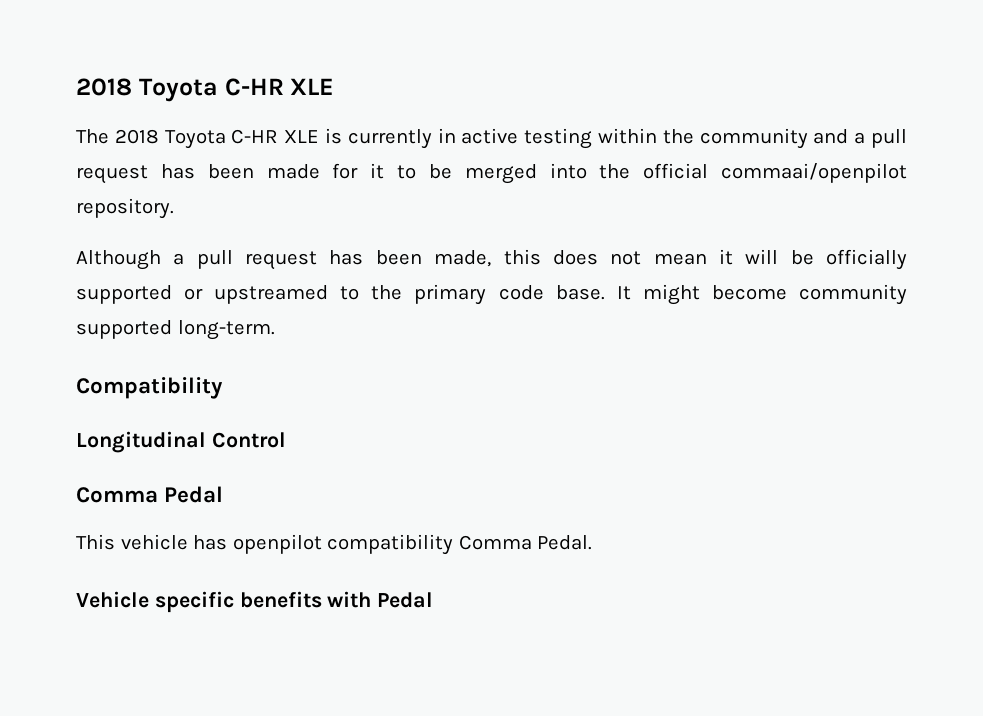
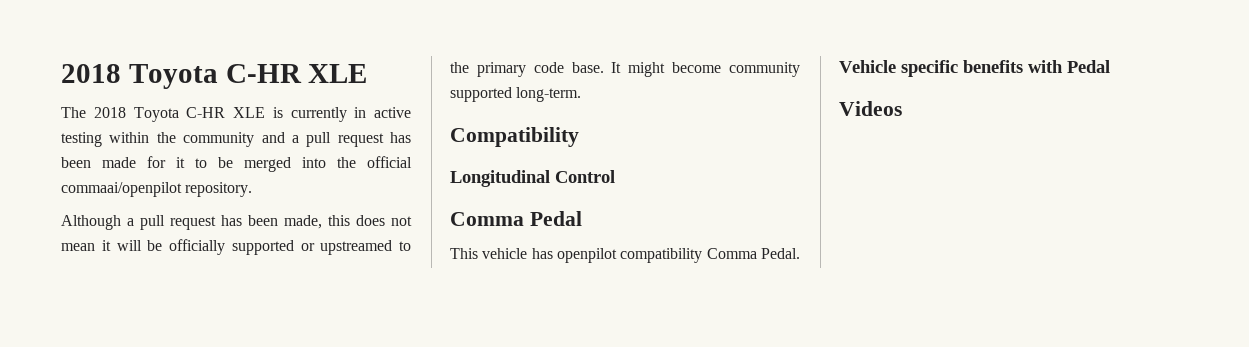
+ Videos

